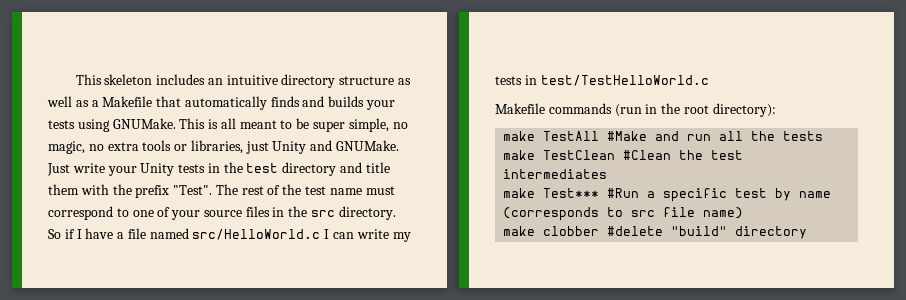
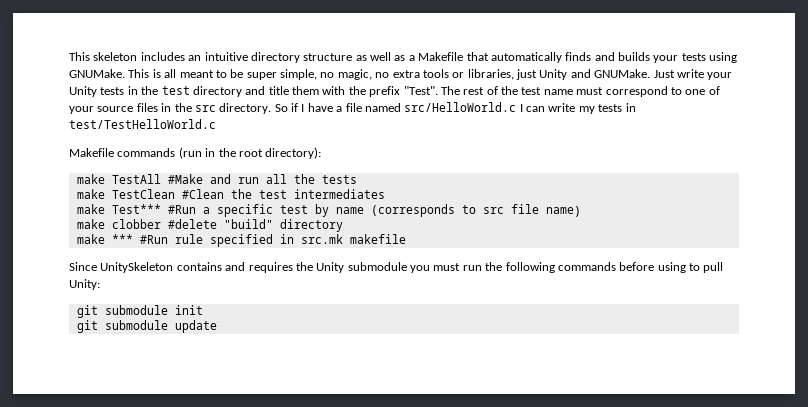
+ make *** #Run rule specified in src.mk makefile
+ Since UnitySkeleton contains and requires the Unity submodule you must run the following commands before using to pull Unity:
+ git submodule init
+ git submodule update

